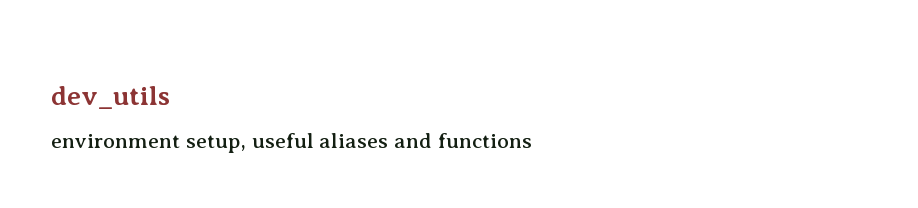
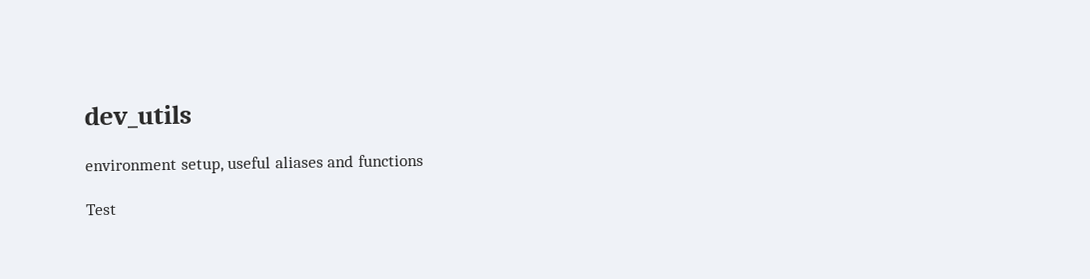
+ Test

